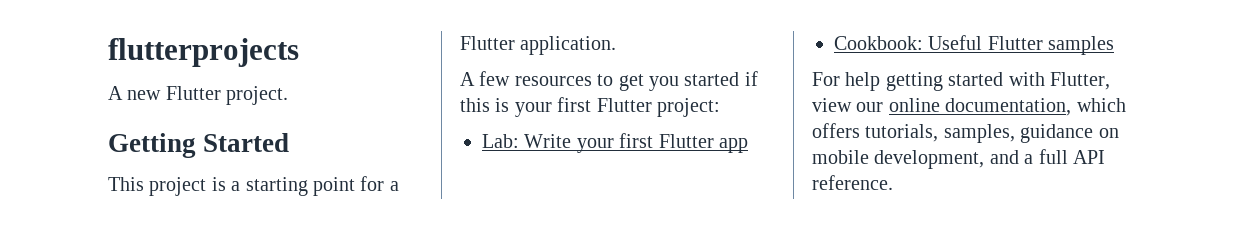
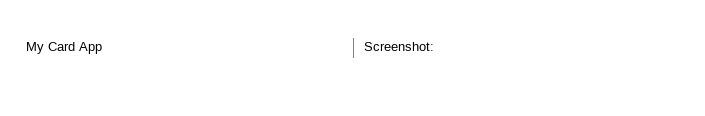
- flutterprojects
- A new Flutter project.
- Getting Started
- This project is a starting point for a Flutter application.
- A few resources to get you started if this is your first Flutter project:
- Lab: Write your first Flutter app
- Cookbook: Useful Flutter samples
- For help getting started with Flutter, view our online documentation, which offers tutorials, samples, guidance on mobile development, and a full API reference.
+ My Card App
+ Screenshot:

